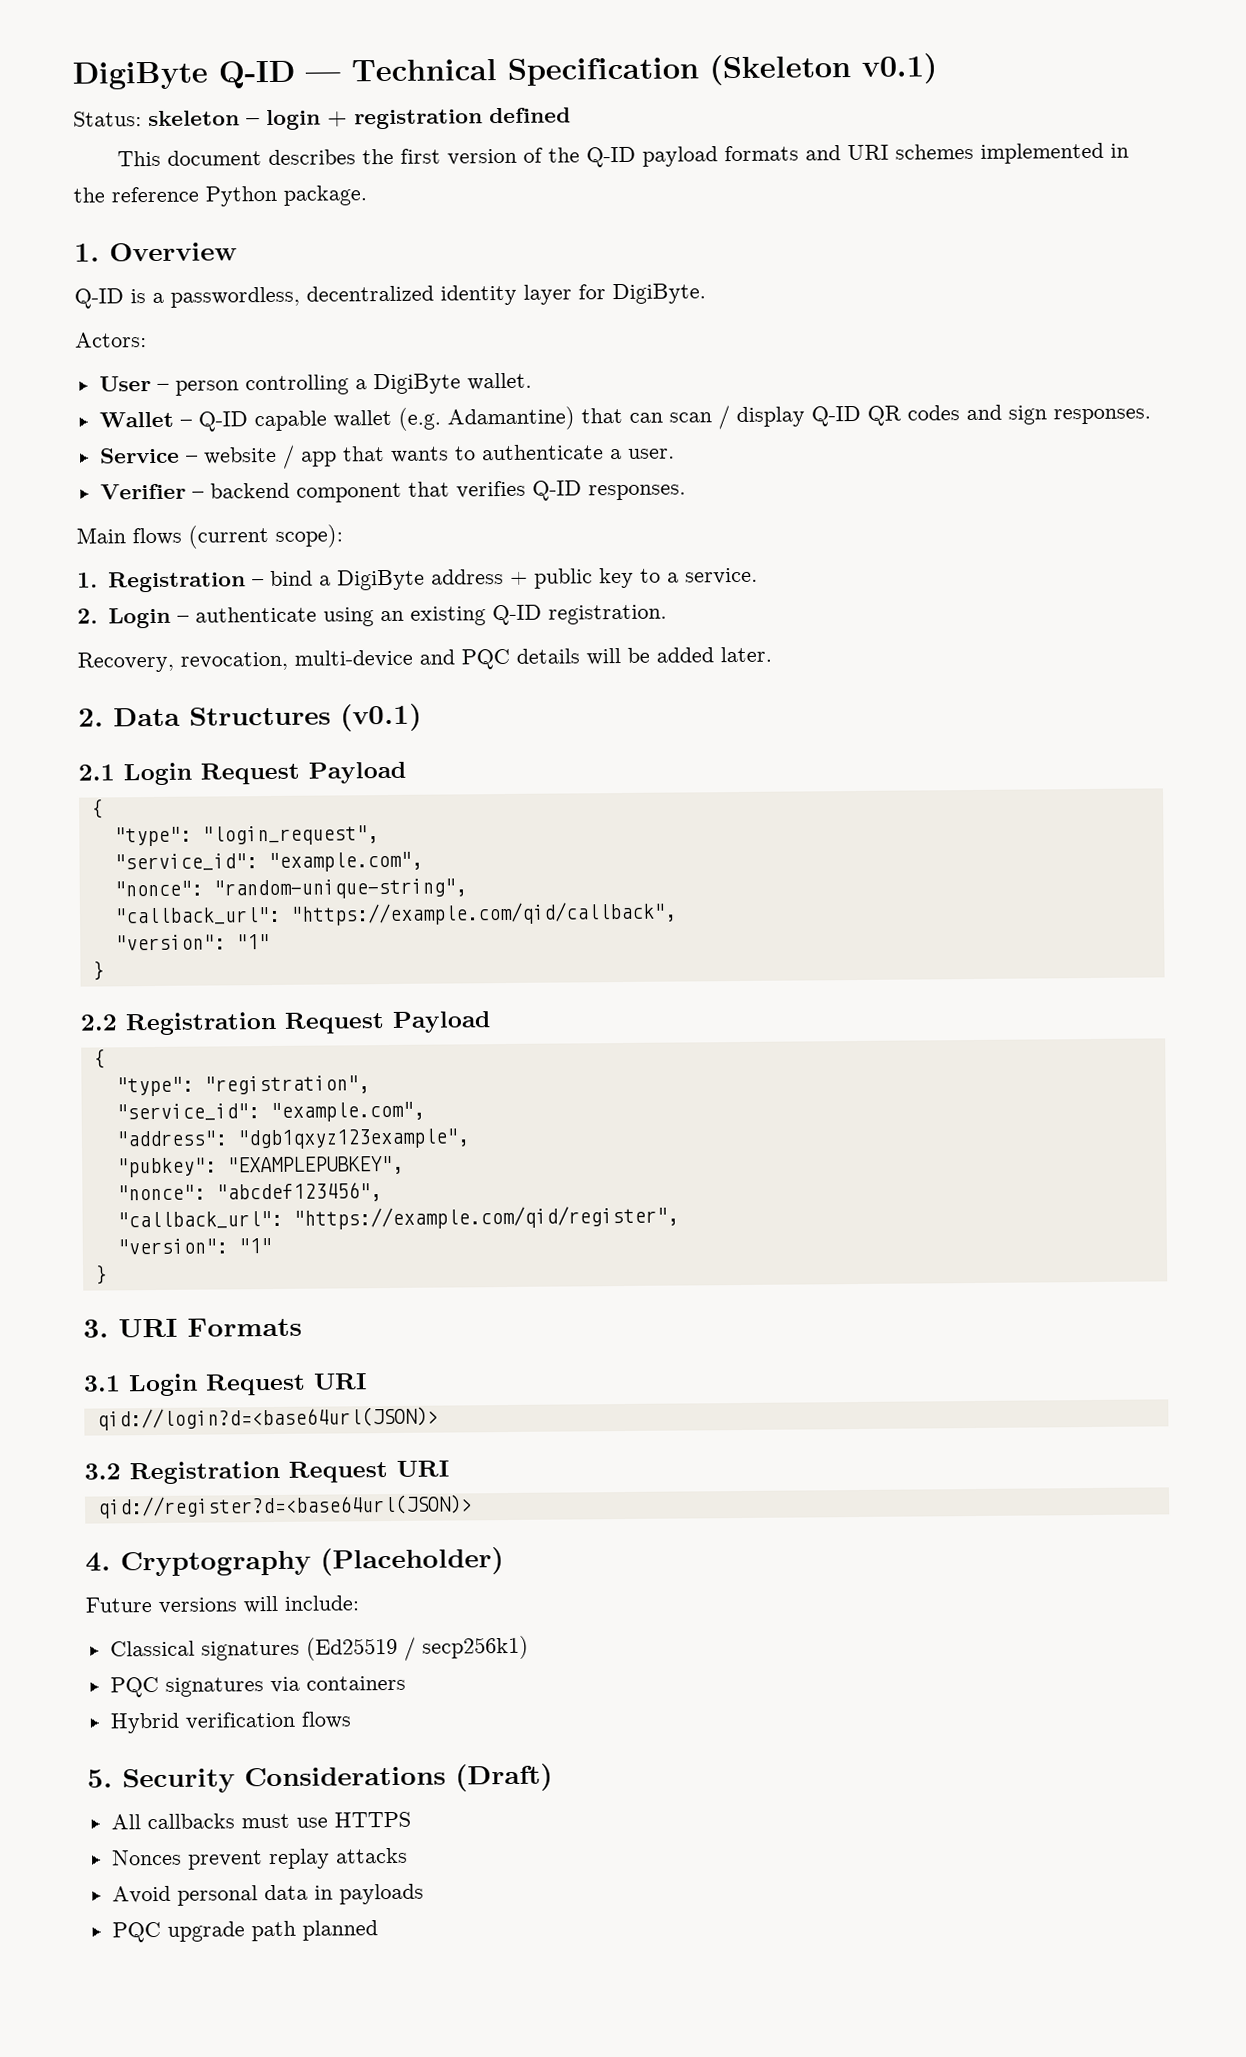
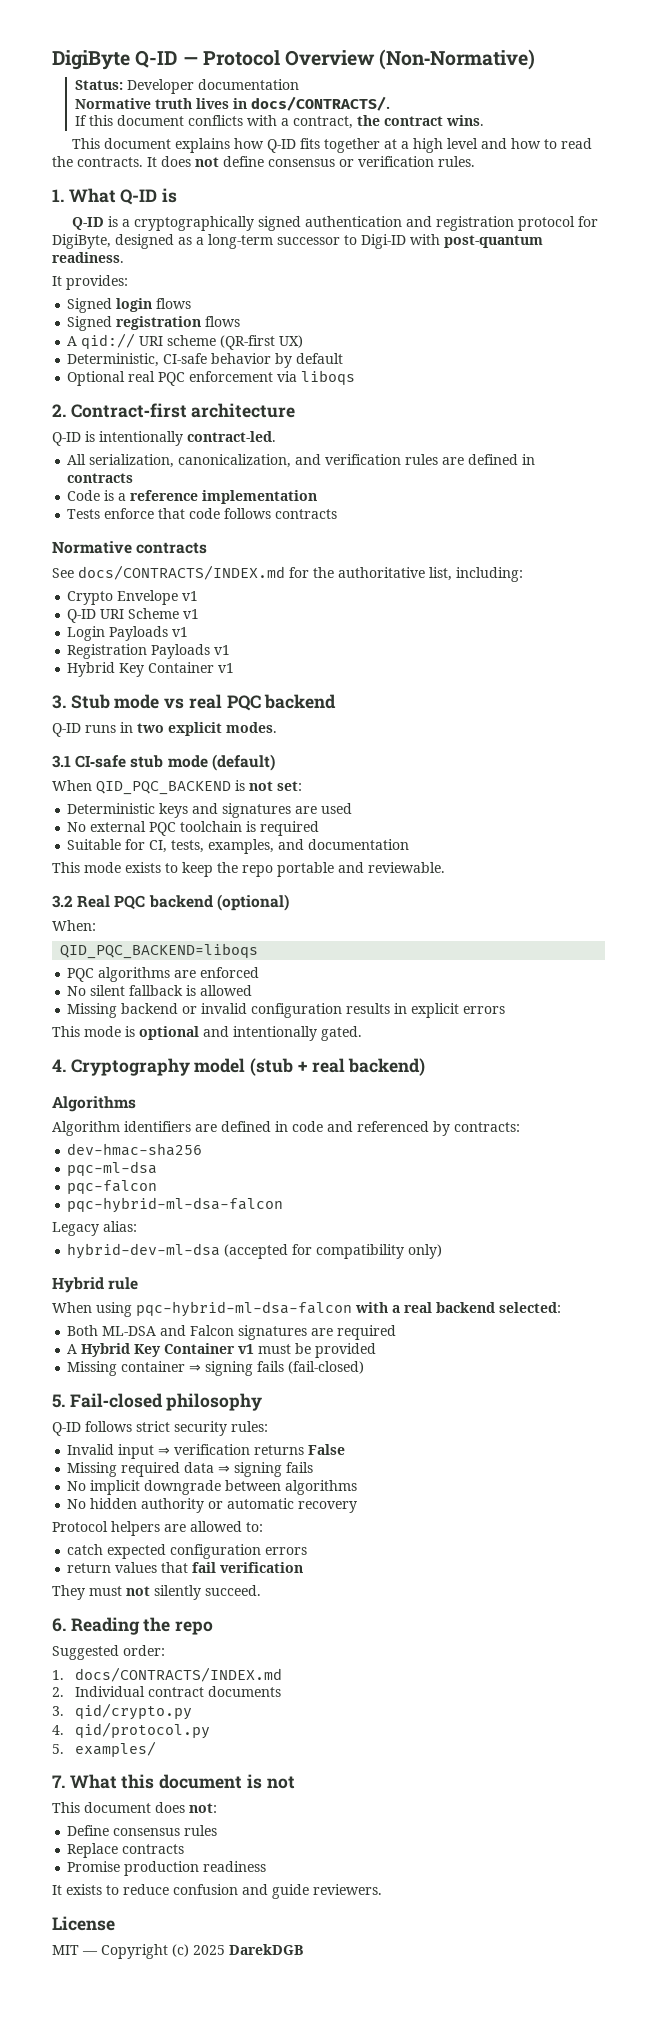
- DigiByte Q-ID — Technical Specification (Skeleton v0.1)
- Status: skeleton – login + registration defined
- This document describes the first version of the Q-ID payload formats and URI schemes implemented in the reference Python package.
- 1. Overview
- Q-ID is a passwordless, decentralized identity layer for DigiByte.
- Actors:
- User – person controlling a DigiByte wallet.
- Wallet – Q-ID capable wallet (e.g. Adamantine) that can scan / display Q-ID QR codes and sign responses.
- Service – website / app that wants to authenticate a user.
- Verifier – backend component that verifies Q-ID responses.
- Main flows (current scope):
- 1. Registration – bind a DigiByte address + public key to a service.
- 2. Login – authenticate using an existing Q-ID registration.
- Recovery, revocation, multi-device and PQC details will be added later.
- 2. Data Structures (v0.1)
- 2.1 Login Request Payload
- {
- "type": "login_request",
- "service_id": "example.com",
- "nonce": "random-unique-string",
- "callback_url": "https://example.com/qid/callback",
- "version": "1"
- }
- 2.2 Registration Request Payload
- {
- "type": "registration",
- "service_id": "example.com",
- "address": "dgb1qxyz123example",
- "pubkey": "EXAMPLEPUBKEY",
- "nonce": "abcdef123456",
- "callback_url": "https://example.com/qid/register",
- "version": "1"
- }
- 3. URI Formats
- 3.1 Login Request URI
- qid://login?d=<base64url(JSON)>
- 3.2 Registration Request URI
- qid://register?d=<base64url(JSON)>
- 4. Cryptography (Placeholder)
- Future versions will include:
- Classical signatures (Ed25519 / secp256k1)
- PQC signatures via containers
- Hybrid verification flows
- 5. Security Considerations (Draft)
- All callbacks must use HTTPS
- Nonces prevent replay attacks
- Avoid personal data in payloads
- PQC upgrade path planned
+ DigiByte Q-ID — Protocol Overview (Non‑Normative)
+ Status: Developer documentation
+ Normative truth lives in docs/CONTRACTS/.
+ If this document conflicts with a contract, the contract wins.
+ This document explains how Q-ID fits together at a high level and how to read the contracts. It does not define consensus or verification rules.
+ 1. What Q-ID is
+ Q-ID is a cryptographically signed authentication and registration protocol for DigiByte, designed as a long‑term successor to Digi‑ID with post‑quantum readiness.
+ It provides:
+ Signed login flows
+ Signed registration flows
+ A qid:// URI scheme (QR-first UX)
+ Deterministic, CI‑safe behavior by default
+ Optional real PQC enforcement via liboqs
+ 2. Contract‑first architecture
+ Q-ID is intentionally contract‑led.
+ All serialization, canonicalization, and verification rules are defined in contracts
+ Code is a reference implementation
+ Tests enforce that code follows contracts
+ Normative contracts
+ See docs/CONTRACTS/INDEX.md for the authoritative list, including:
+ Crypto Envelope v1
+ Q-ID URI Scheme v1
+ Login Payloads v1
+ Registration Payloads v1
+ Hybrid Key Container v1
+ 3. Stub mode vs real PQC backend
+ Q-ID runs in two explicit modes.
+ 3.1 CI‑safe stub mode (default)
+ When QID_PQC_BACKEND is not set:
+ Deterministic keys and signatures are used
+ No external PQC toolchain is required
+ Suitable for CI, tests, examples, and documentation
+ This mode exists to keep the repo portable and reviewable.
+ 3.2 Real PQC backend (optional)
+ When:
+ QID_PQC_BACKEND=liboqs
+ PQC algorithms are enforced
+ No silent fallback is allowed
+ Missing backend or invalid configuration results in explicit errors
+ This mode is optional and intentionally gated.
+ 4. Cryptography model (stub + real backend)
+ Algorithms
+ Algorithm identifiers are defined in code and referenced by contracts:
+ dev-hmac-sha256
+ pqc-ml-dsa
+ pqc-falcon
+ pqc-hybrid-ml-dsa-falcon
+ Legacy alias:
+ hybrid-dev-ml-dsa (accepted for compatibility only)
+ Hybrid rule
+ When using pqc-hybrid-ml-dsa-falcon with a real backend selected:
+ Both ML‑DSA and Falcon signatures are required
+ A Hybrid Key Container v1 must be provided
+ Missing container ⇒ signing fails (fail‑closed)
+ 5. Fail‑closed philosophy
+ Q-ID follows strict security rules:
+ Invalid input ⇒ verification returns False
+ Missing required data ⇒ signing fails
+ No implicit downgrade between algorithms
+ No hidden authority or automatic recovery
+ Protocol helpers are allowed to:
+ catch expected configuration errors
+ return values that fail verification
+ They must not silently succeed.
+ 6. Reading the repo
+ Suggested order:
+ 1. docs/CONTRACTS/INDEX.md
+ 2. Individual contract documents
+ 3. qid/crypto.py
+ 4. qid/protocol.py
+ 5. examples/
+ 7. What this document is not
+ This document does not:
+ Define consensus rules
+ Replace contracts
+ Promise production readiness
+ It exists to reduce confusion and guide reviewers.
+ License
+ MIT — Copyright (c) 2025 DarekDGB

